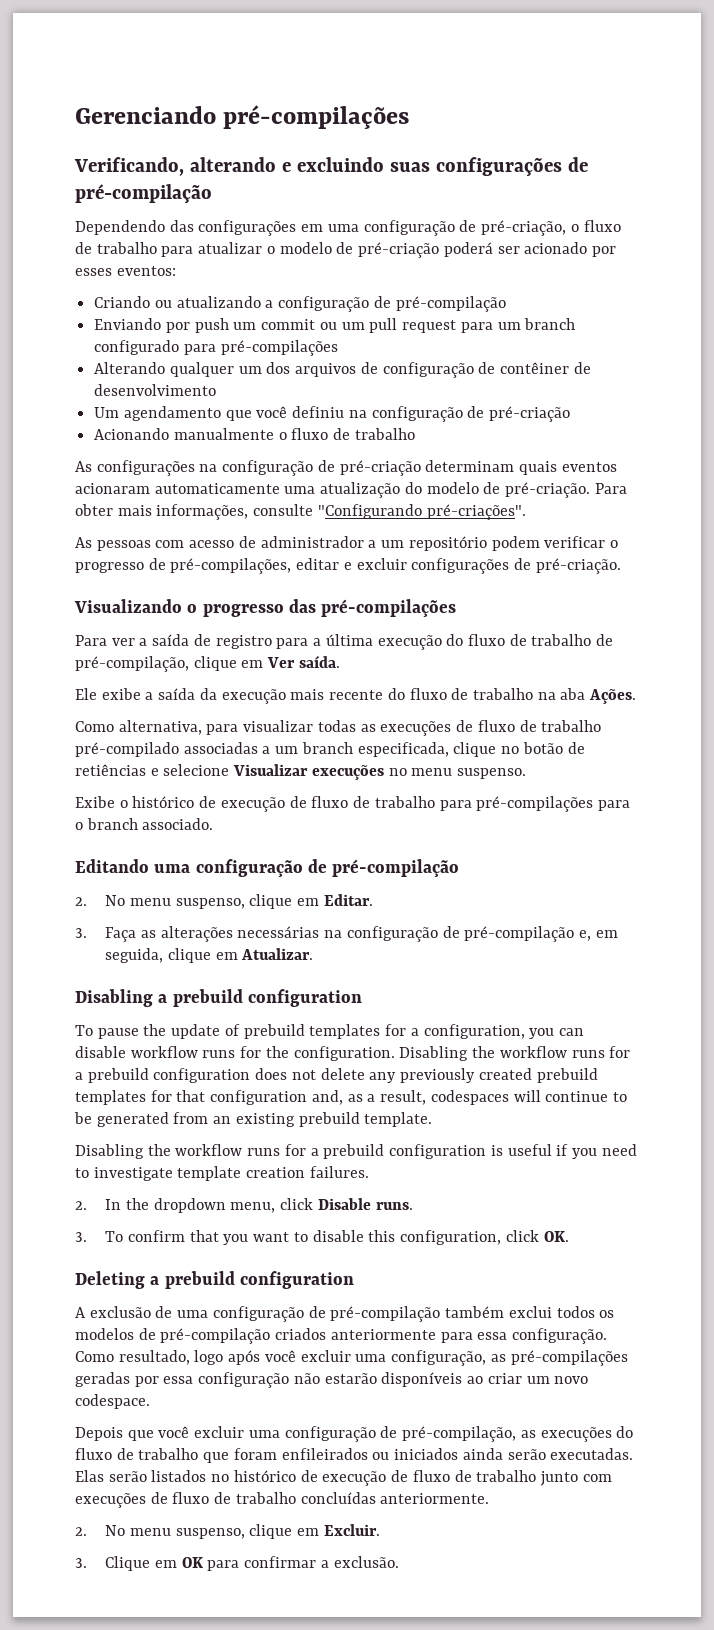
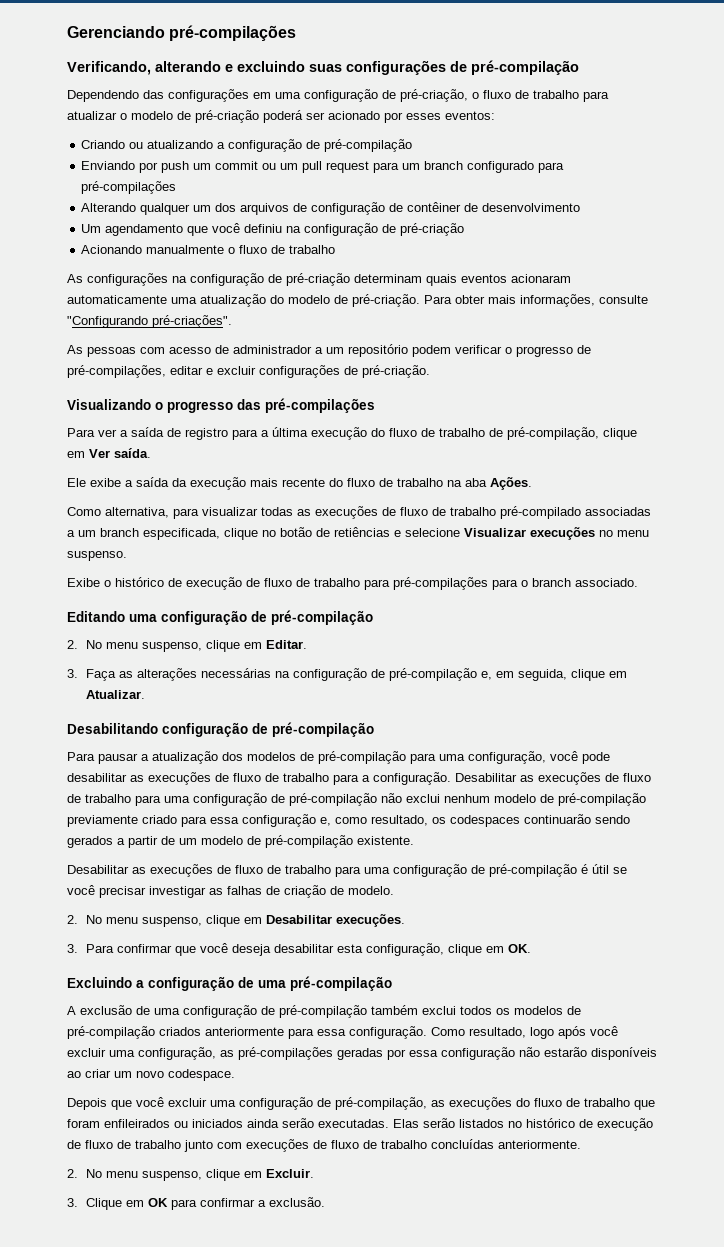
- Disabling a prebuild configuration
- To pause the update of prebuild templates for a configuration, you can disable workflow runs for the configuration. Disabling the workflow runs for a prebuild configuration does not delete any previously created prebuild templates for that configuration and, as a result, codespaces will continue to be generated from an existing prebuild template.
- Disabling the workflow runs for a prebuild configuration is useful if you need to investigate template creation failures.
- 2. In the dropdown menu, click Disable runs.
- 3. To confirm that you want to disable this configuration, click OK.
- Deleting a prebuild configuration
+ Desabilitando configuração de pré-compilação
+ Para pausar a atualização dos modelos de pré-compilação para uma configuração, você pode desabilitar as execuções de fluxo de trabalho para a configuração. Desabilitar as execuções de fluxo de trabalho para uma configuração de pré-compilação não exclui nenhum modelo de pré-compilação previamente criado para essa configuração e, como resultado, os codespaces continuarão sendo gerados a partir de um modelo de pré-compilação existente.
+ Desabilitar as execuções de fluxo de trabalho para uma configuração de pré-compilação é útil se você precisar investigar as falhas de criação de modelo.
+ 2. No menu suspenso, clique em Desabilitar execuções.
+ 3. Para confirmar que você deseja desabilitar esta configuração, clique em OK.
+ Excluindo a configuração de uma pré-compilação

